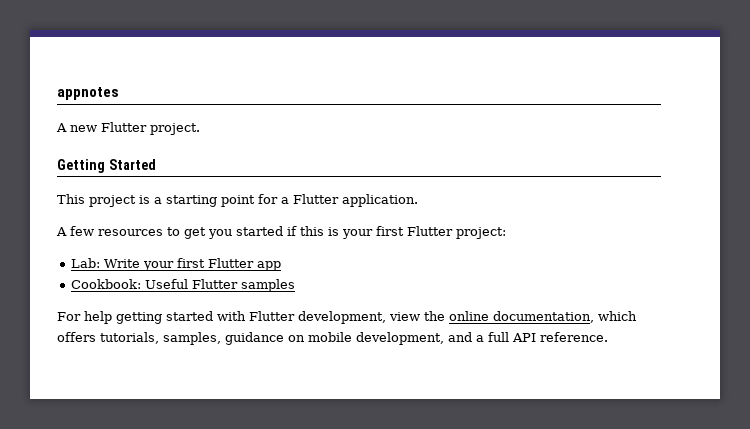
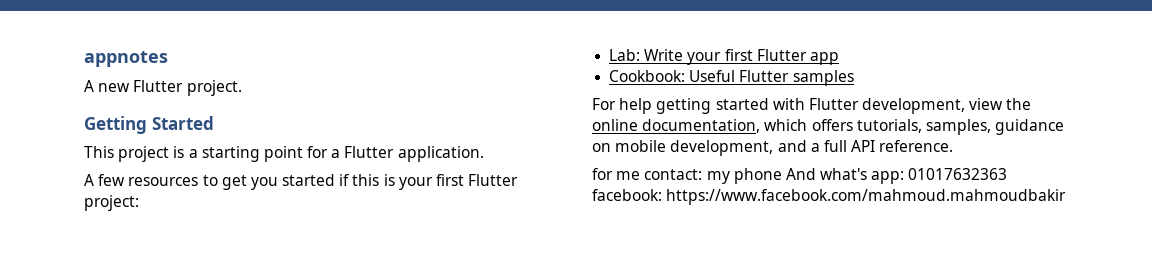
+ for me contact: my phone And what's app: 01017632363 facebook: https://www.facebook.com/mahmoud.mahmoudbakir

